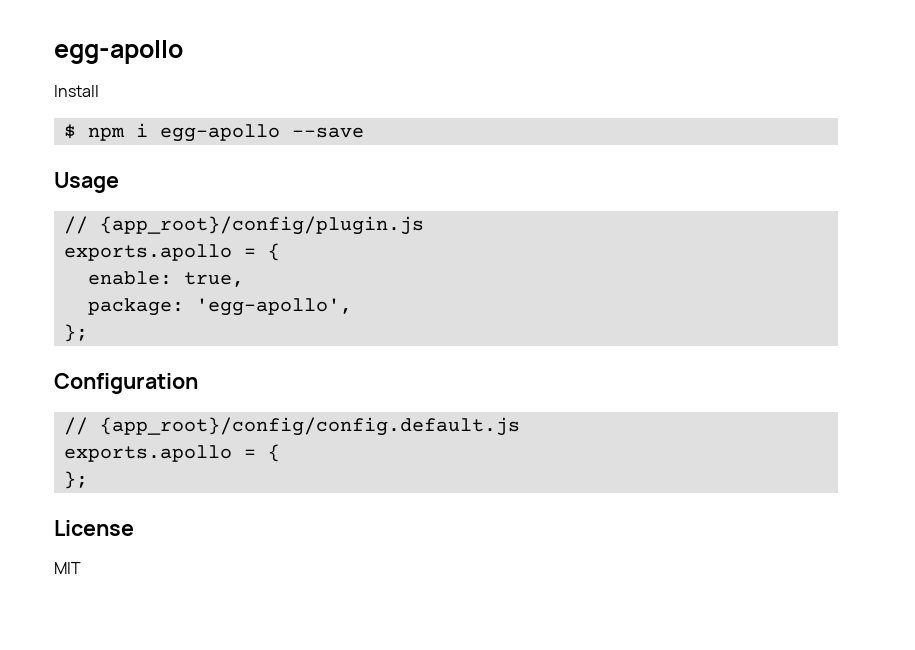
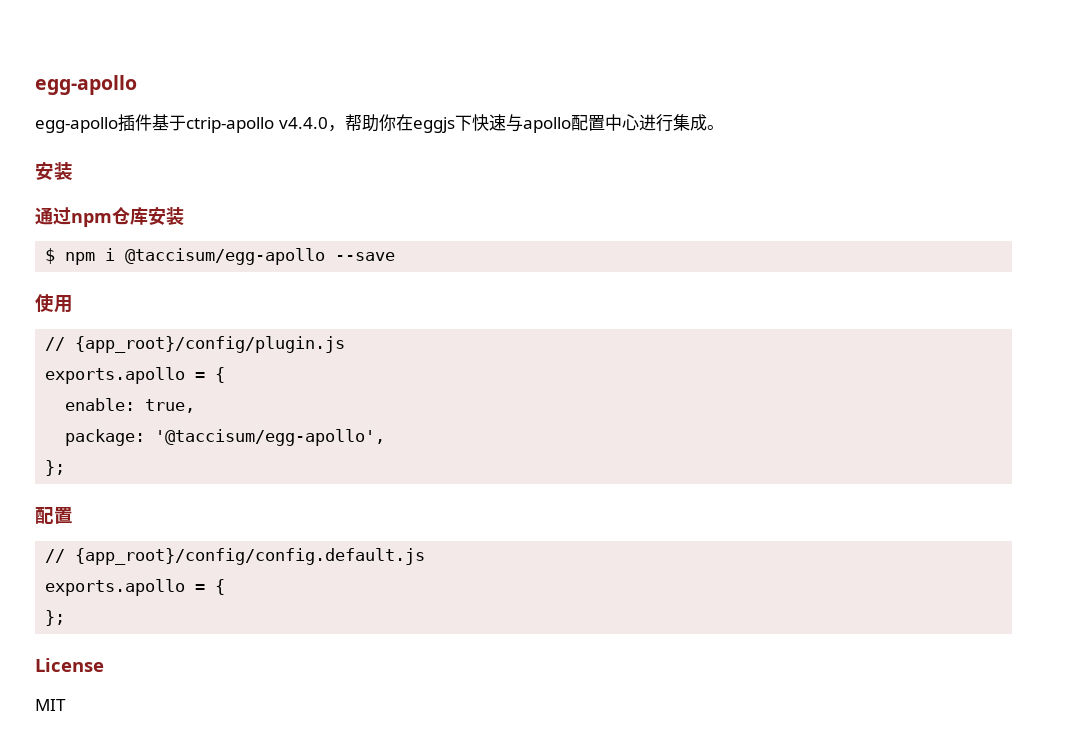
- Install
+ egg-apollo插件基于ctrip-apollo v4.4.0，帮助你在eggjs下快速与apollo配置中心进行集成。
+ 安装
+ 通过npm仓库安装
- $ npm i egg-apollo --save
+ $ npm i @taccisum/egg-apollo --save
- Usage
+ 使用
- package: 'egg-apollo',
+ package: '@taccisum/egg-apollo',
  };
- Configuration
+ 配置

